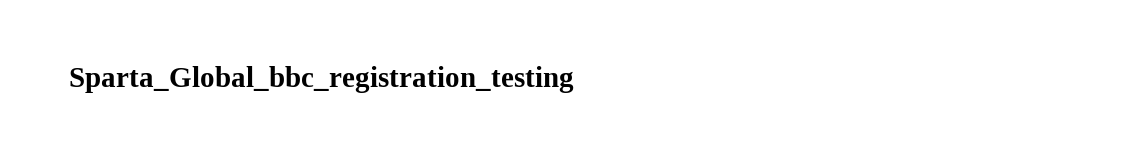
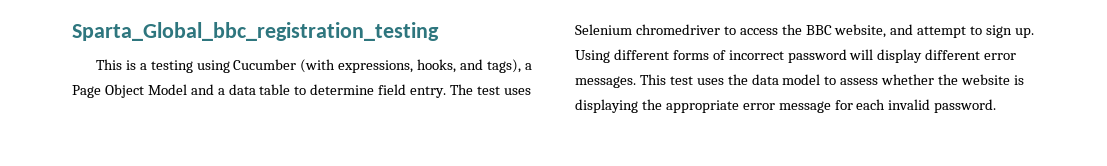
+ This is a testing using Cucumber (with expressions, hooks, and tags), a Page Object Model and a data table to determine field entry. The test uses Selenium chromedriver to access the BBC website, and attempt to sign up. Using different forms of incorrect password will display different error messages. This test uses the data model to assess whether the website is displaying the appropriate error message for each invalid password.

